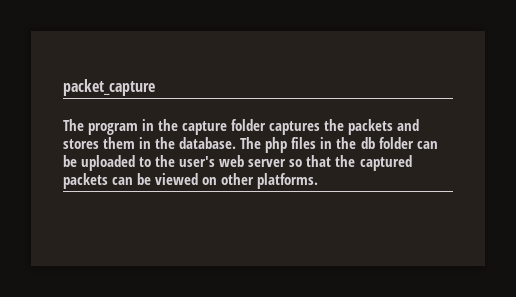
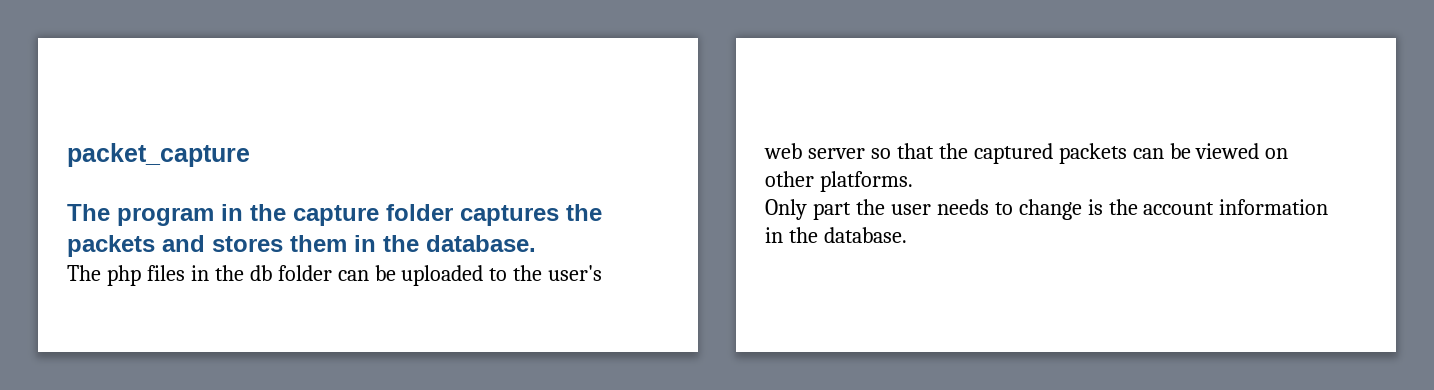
- The program in the capture folder captures the packets and stores them in the database. The php files in the db folder can be uploaded to the user's web server so that the captured packets can be viewed on other platforms.
+ The program in the capture folder captures the packets and stores them in the database.
+ The php files in the db folder can be uploaded to the user's web server so that the captured packets can be viewed on other platforms.
+ Only part the user needs to change is the account information in the database.

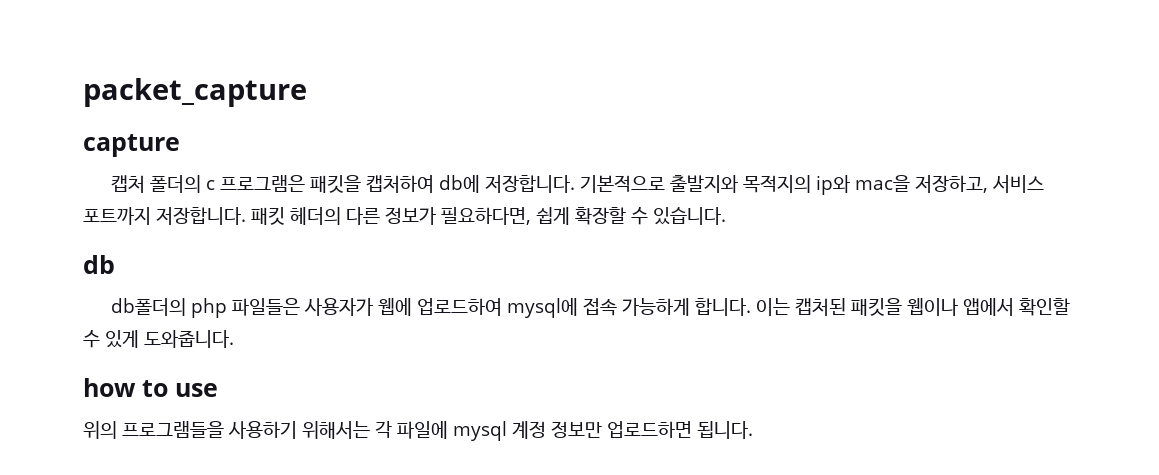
- The program in the capture folder captures the packets and stores them in the database.
- The php files in the db folder can be uploaded to the user's web server so that the captured packets can be viewed on other platforms.
- Only part the user needs to change is the account information in the database.
+ capture
+ 캡처 폴더의 c 프로그램은 패킷을 캡처하여 db에 저장합니다. 기본적으로 출발지와 목적지의 ip와 mac을 저장하고, 서비스 포트까지 저장합니다. 패킷 헤더의 다른 정보가 필요하다면, 쉽게 확장할 수 있습니다.
+ db
+ db폴더의 php 파일들은 사용자가 웹에 업로드하여 mysql에 접속 가능하게 합니다. 이는 캡처된 패킷을 웹이나 앱에서 확인할 수 있게 도와줍니다.
+ how to use
+ 위의 프로그램들을 사용하기 위해서는 각 파일에 mysql 계정 정보만 업로드하면 됩니다.

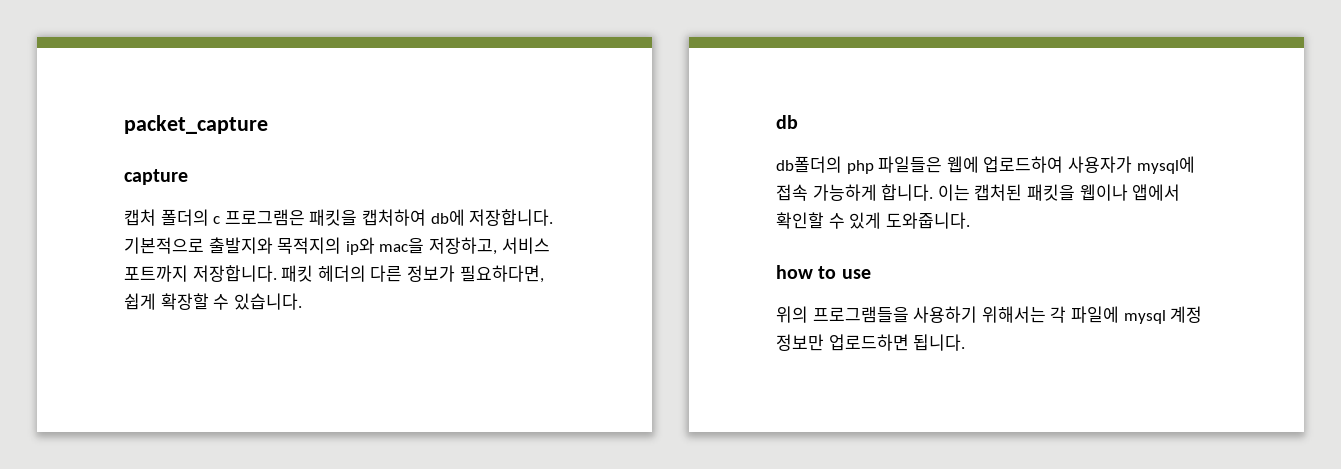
- db폴더의 php 파일들은 사용자가 웹에 업로드하여 mysql에 접속 가능하게 합니다.
+ db폴더의 php 파일들은 웹에 업로드하여 사용자가 mysql에 접속 가능하게 합니다.

